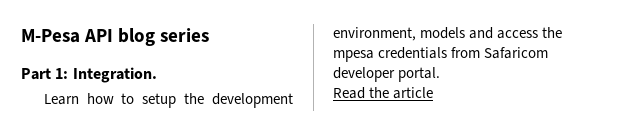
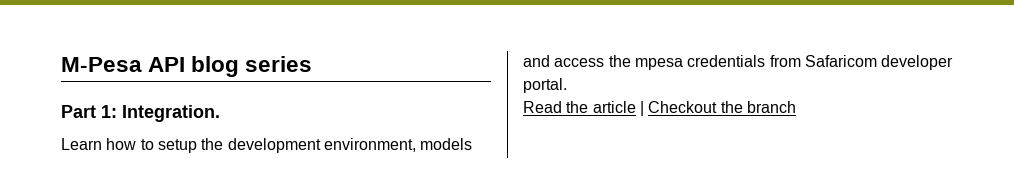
- Read the article
+ Read the article | Checkout the branch

